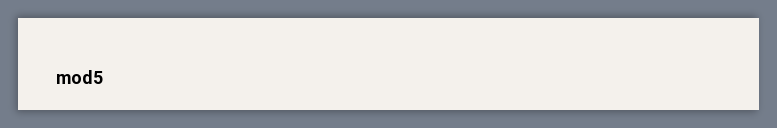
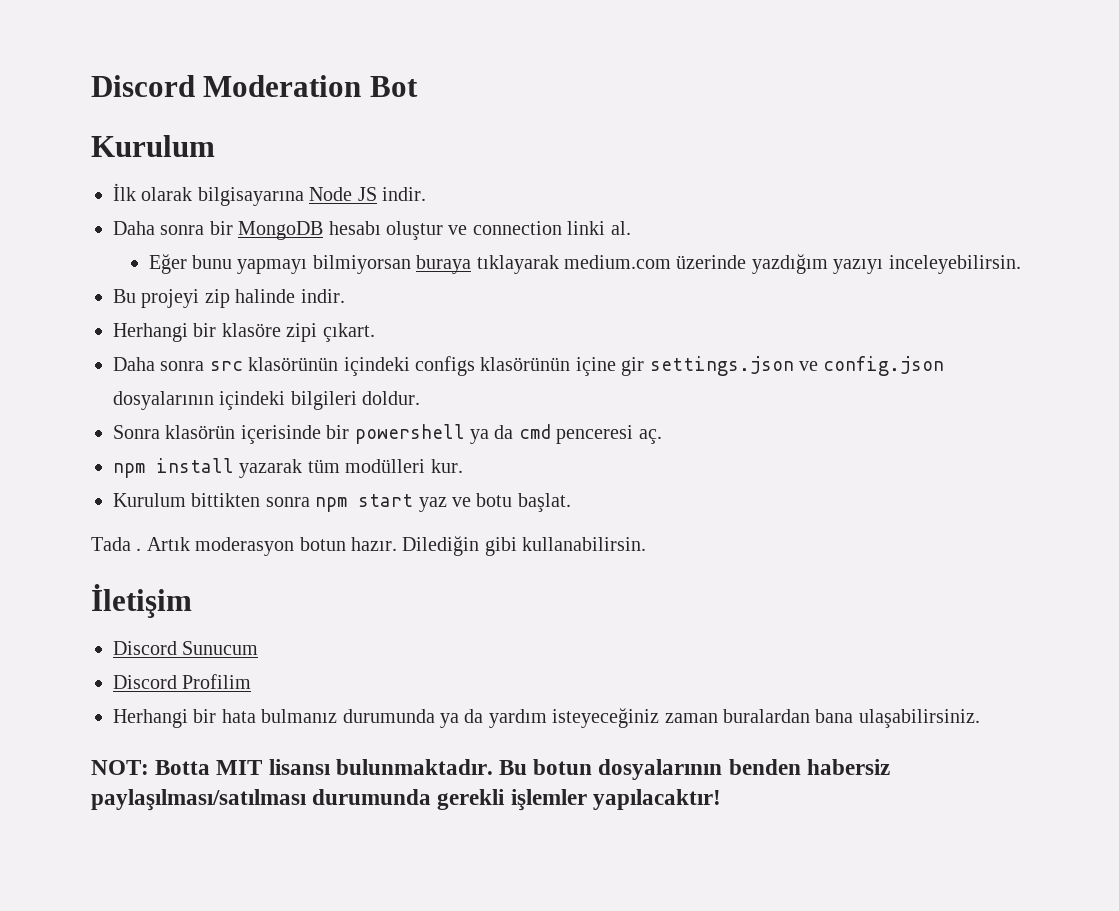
- mod5
+ Discord Moderation Bot
+ Kurulum
+ İlk olarak bilgisayarına Node JS indir.
+ Daha sonra bir MongoDB hesabı oluştur ve connection linki al.
+ Eğer bunu yapmayı bilmiyorsan buraya tıklayarak medium.com üzerinde yazdığım yazıyı inceleyebilirsin.
+ Bu projeyi zip halinde indir.
+ Herhangi bir klasöre zipi çıkart.
+ Daha sonra src klasörünün içindeki configs klasörünün içine gir settings.json ve config.json dosyalarının içindeki bilgileri doldur.
+ Sonra klasörün içerisinde bir powershell ya da cmd penceresi aç.
+ npm install yazarak tüm modülleri kur.
+ Kurulum bittikten sonra npm start yaz ve botu başlat.
+ Tada . Artık moderasyon botun hazır. Dilediğin gibi kullanabilirsin.
+ İletişim
+ Discord Sunucum
+ Discord Profilim
+ Herhangi bir hata bulmanız durumunda ya da yardım isteyeceğiniz zaman buralardan bana ulaşabilirsiniz.
+ NOT: Botta MIT lisansı bulunmaktadır. Bu botun dosyalarının benden habersiz paylaşılması/satılması durumunda gerekli işlemler yapılacaktır!

